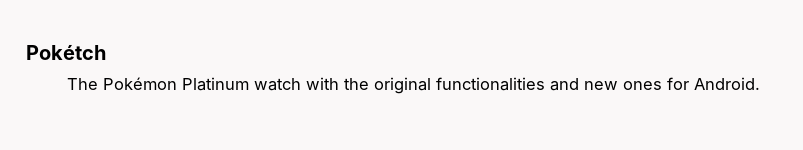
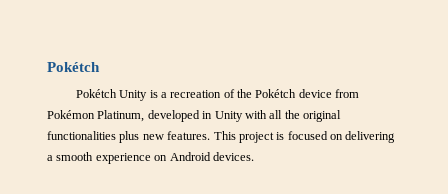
- The Pokémon Platinum watch with the original functionalities and new ones for Android.
+ Pokétch Unity is a recreation of the Pokétch device from Pokémon Platinum, developed in Unity with all the original functionalities plus new features. This project is focused on delivering a smooth experience on Android devices.

